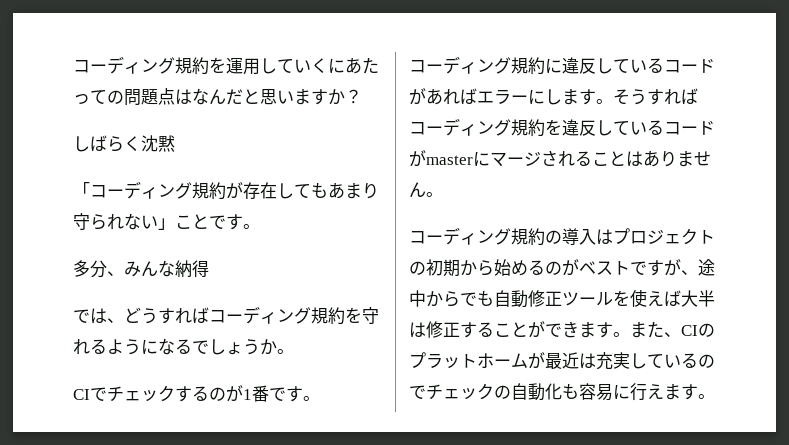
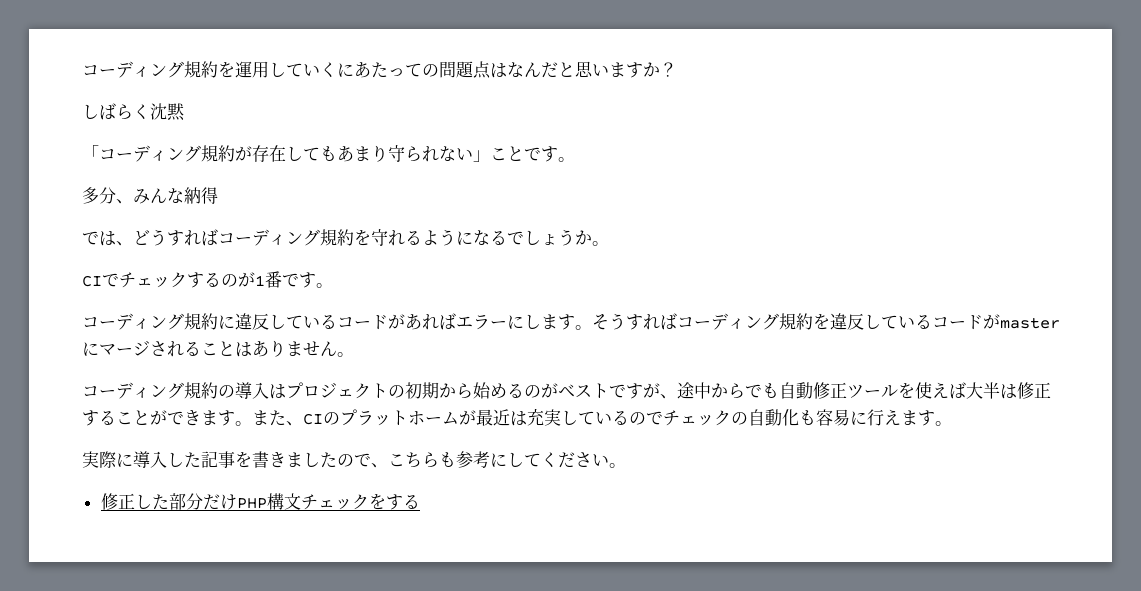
+ 実際に導入した記事を書きましたので、こちらも参考にしてください。
+ 修正した部分だけPHP構文チェックをする

